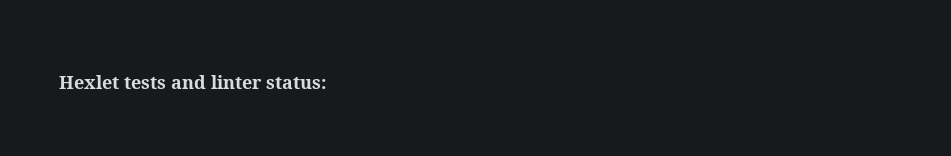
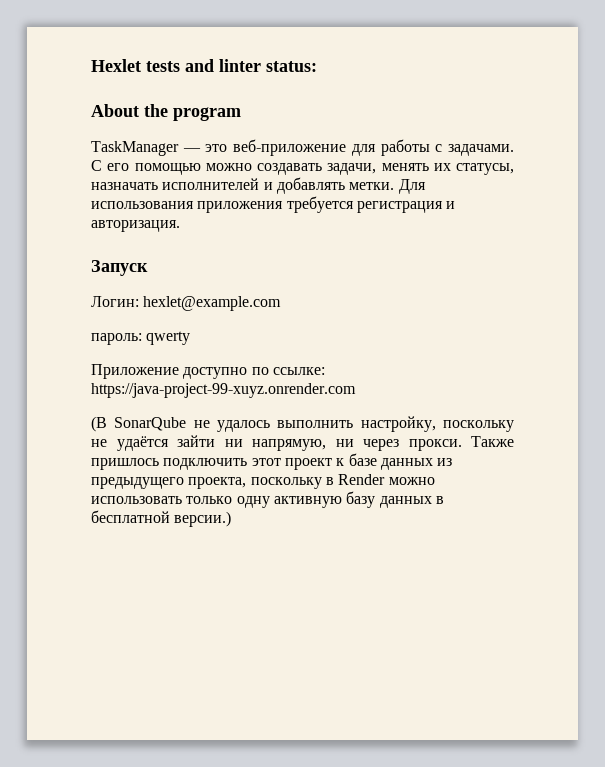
+ About the program
+ TaskManager — это веб-приложение для работы с задачами. С его помощью можно создавать задачи, менять их статусы, назначать исполнителей и добавлять метки. Для использования приложения требуется регистрация и авторизация.
+ Запуск
+ Логин: hexlet@example.com
+ пароль: qwerty
+ Приложение доступно по ссылке: https://java-project-99-xuyz.onrender.com
+ (В SonarQube не удалось выполнить настройку, поскольку не удаётся зайти ни напрямую, ни через прокси. Также пришлось подключить этот проект к базе данных из предыдущего проекта, поскольку в Render можно использовать только одну активную базу данных в бесплатной версии.)

